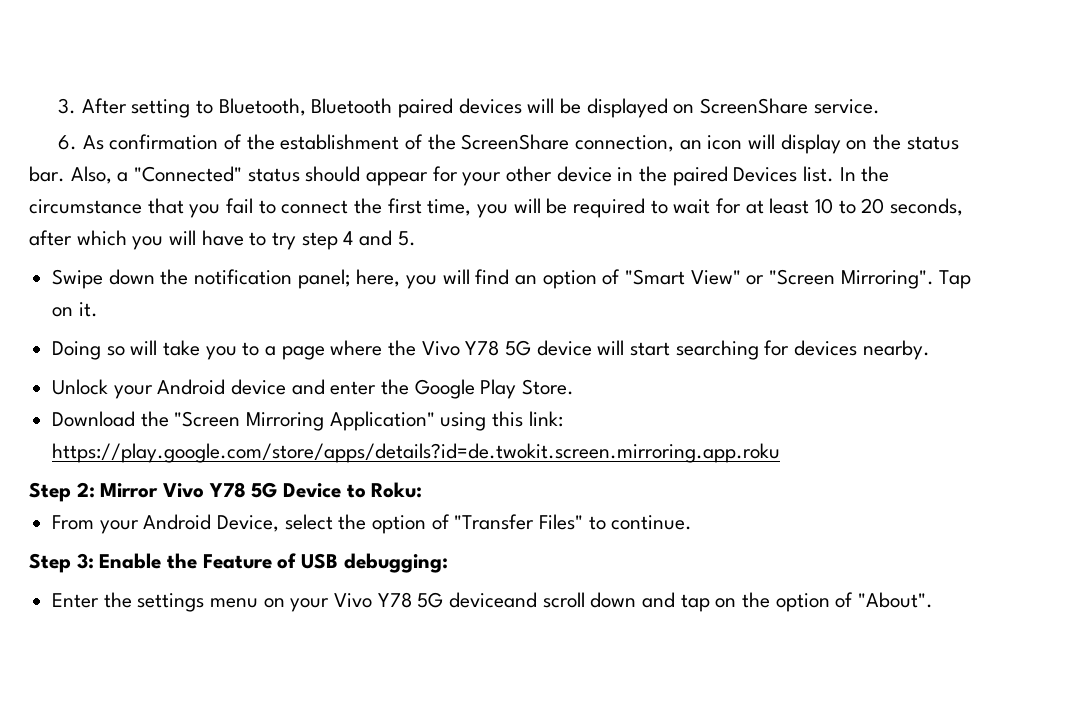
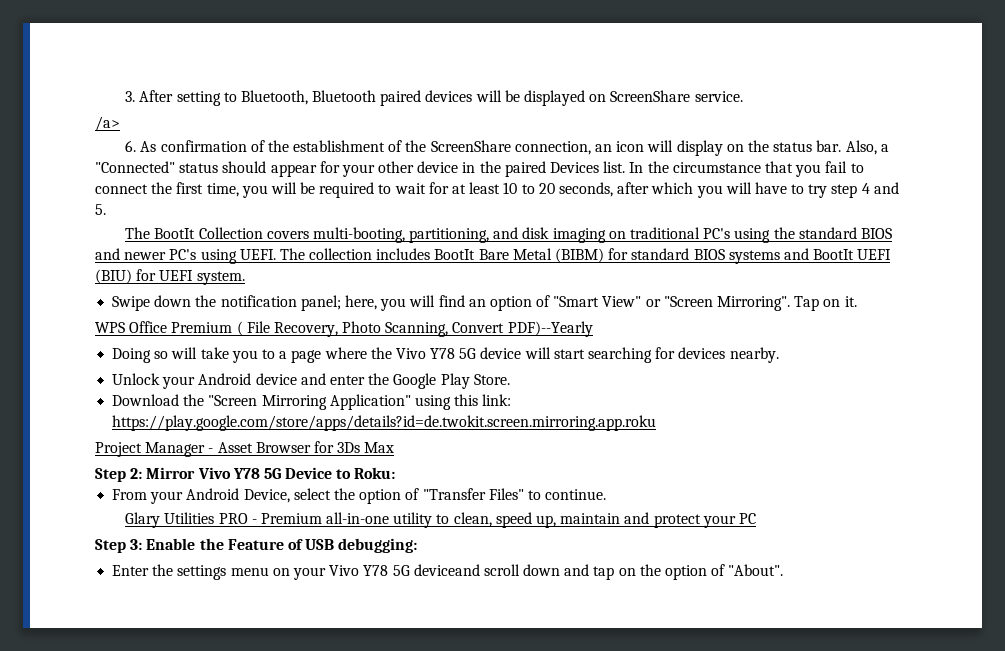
+ /a>
+ The BootIt Collection covers multi-booting, partitioning, and disk imaging on traditional PC's using the standard BIOS and newer PC's using UEFI. The collection includes BootIt Bare Metal (BIBM) for standard BIOS systems and BootIt UEFI (BIU) for UEFI system.
+ WPS Office Premium ( File Recovery, Photo Scanning, Convert PDF)--Yearly
+ Project Manager - Asset Browser for 3Ds Max
+ Glary Utilities PRO - Premium all-in-one utility to clean, speed up, maintain and protect your PC

